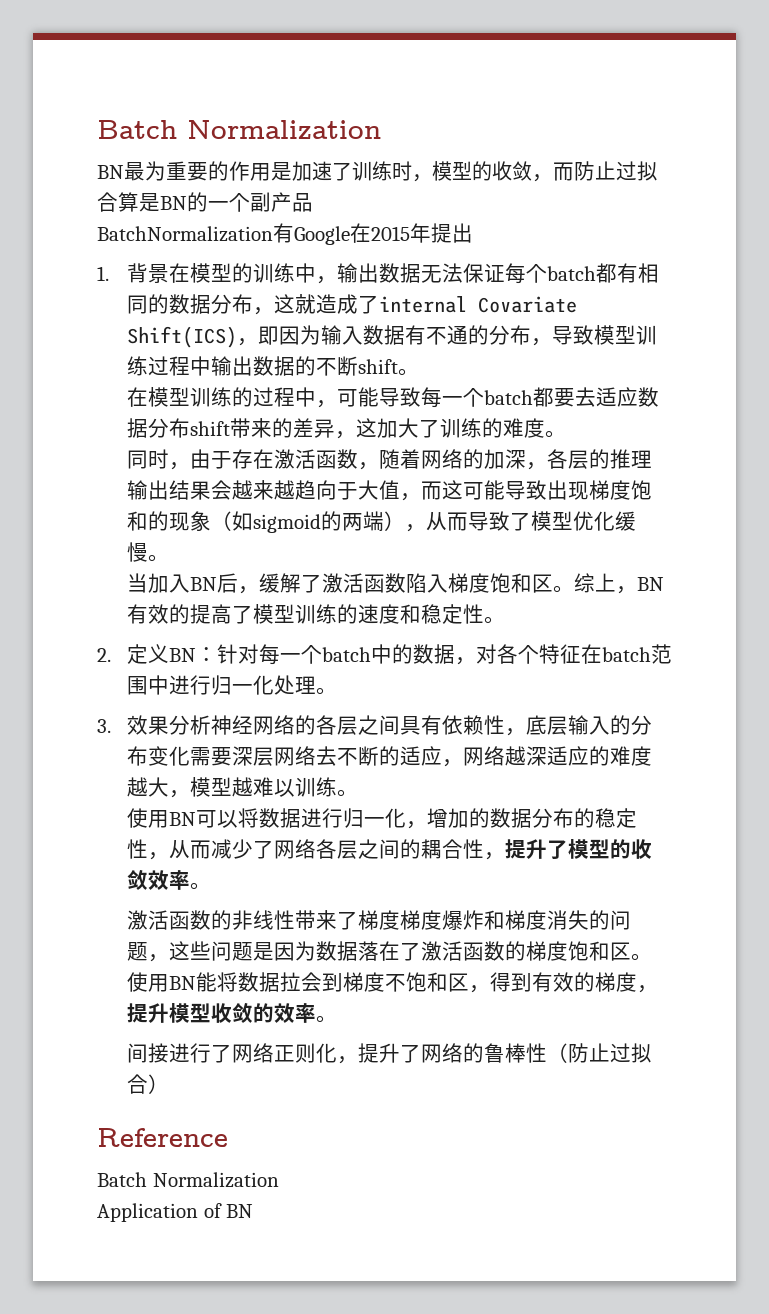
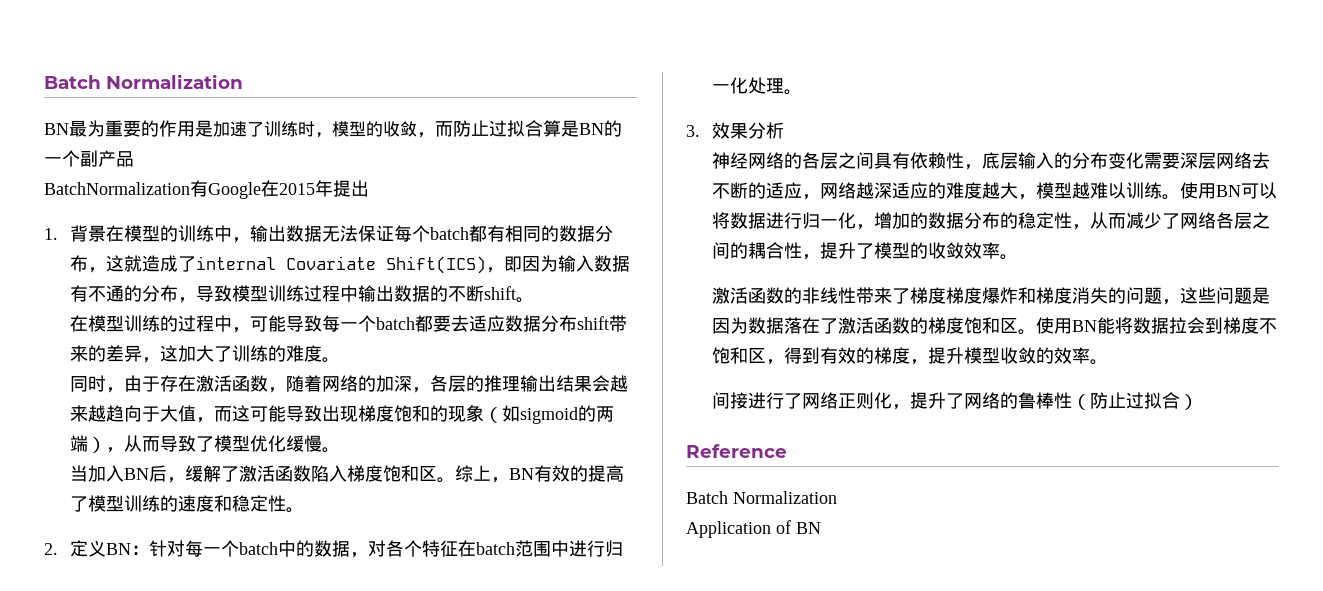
- 3.效果分析神经网络的各层之间具有依赖性，底层输入的分布变化需要深层网络去不断的适应，网络越深适应的难度越大，模型越难以训练。
- 使用BN可以将数据进行归一化，增加的数据分布的稳定性，从而减少了网络各层之间的耦合性，提升了模型的收敛效率。
+ 3.效果分析
+ 神经网络的各层之间具有依赖性，底层输入的分布变化需要深层网络去不断的适应，网络越深适应的难度越大，模型越难以训练。使用BN可以将数据进行归一化，增加的数据分布的稳定性，从而减少了网络各层之间的耦合性，提升了模型的收敛效率。

